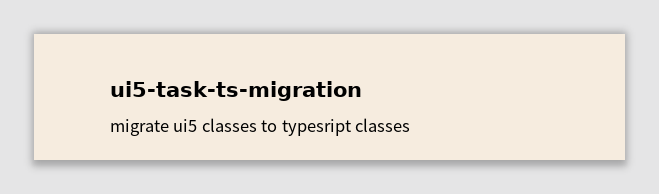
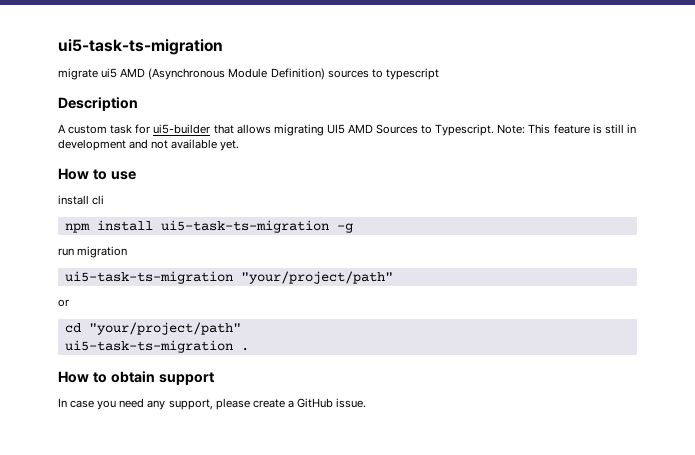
- migrate ui5 classes to typesript classes
+ migrate ui5 AMD (Asynchronous Module Definition) sources to typescript
+ Description
+ A custom task for ui5-builder that allows migrating UI5 AMD Sources to Typescript. Note: This feature is still in development and not available yet.
+ How to use
+ install cli
+ npm install ui5-task-ts-migration -g
+ run migration
+ ui5-task-ts-migration "your/project/path"
+ or
+ cd "your/project/path"
+ ui5-task-ts-migration .
+ How to obtain support
+ In case you need any support, please create a GitHub issue.

